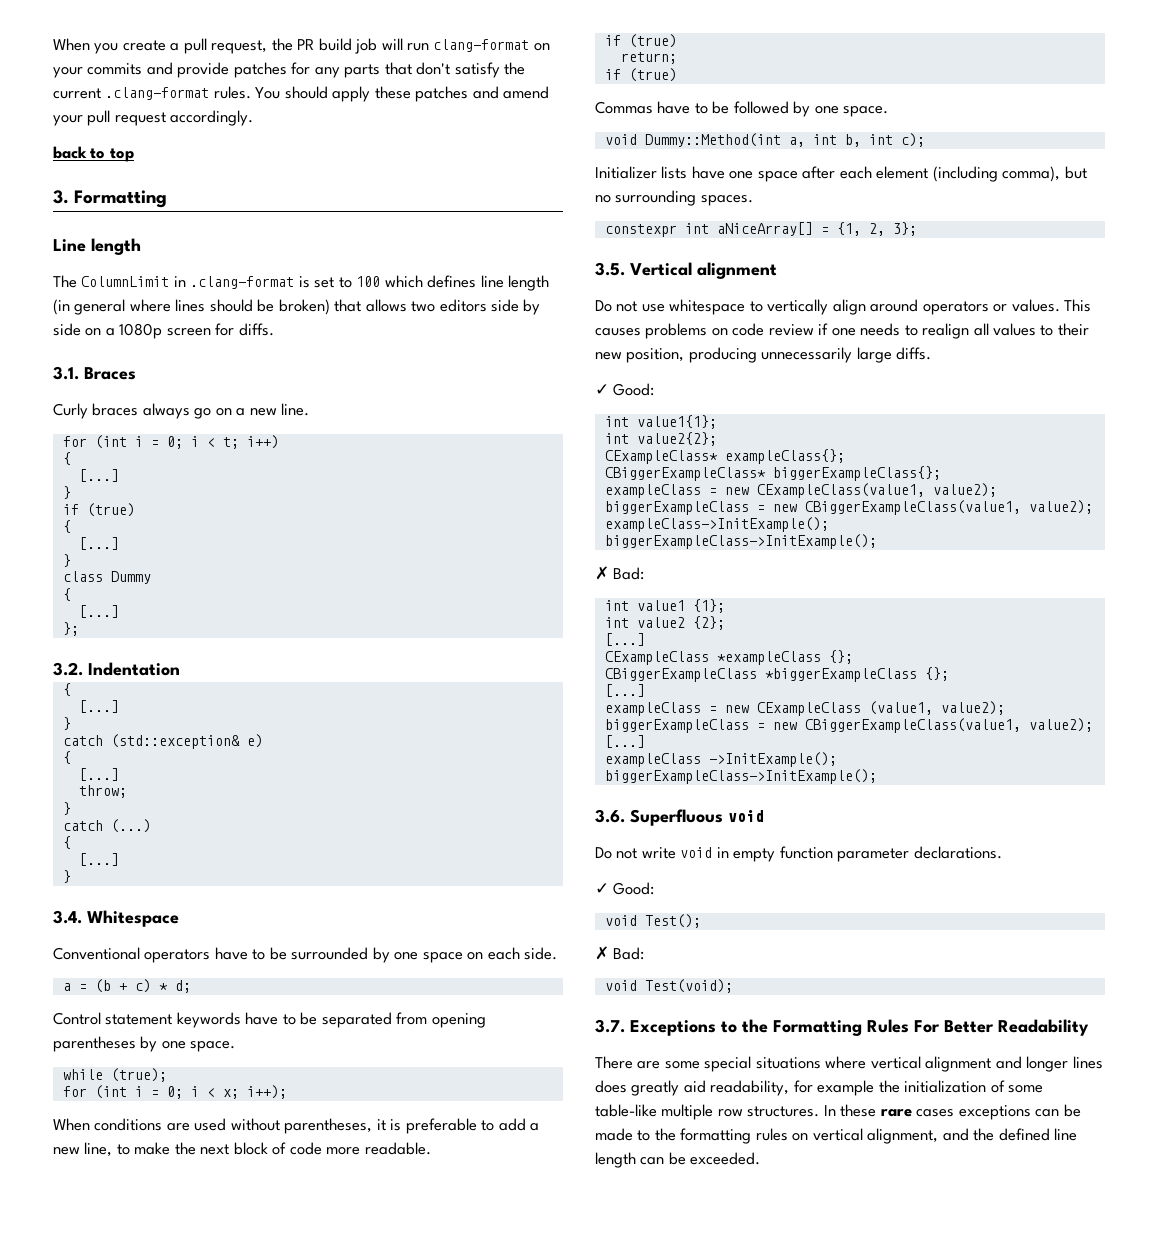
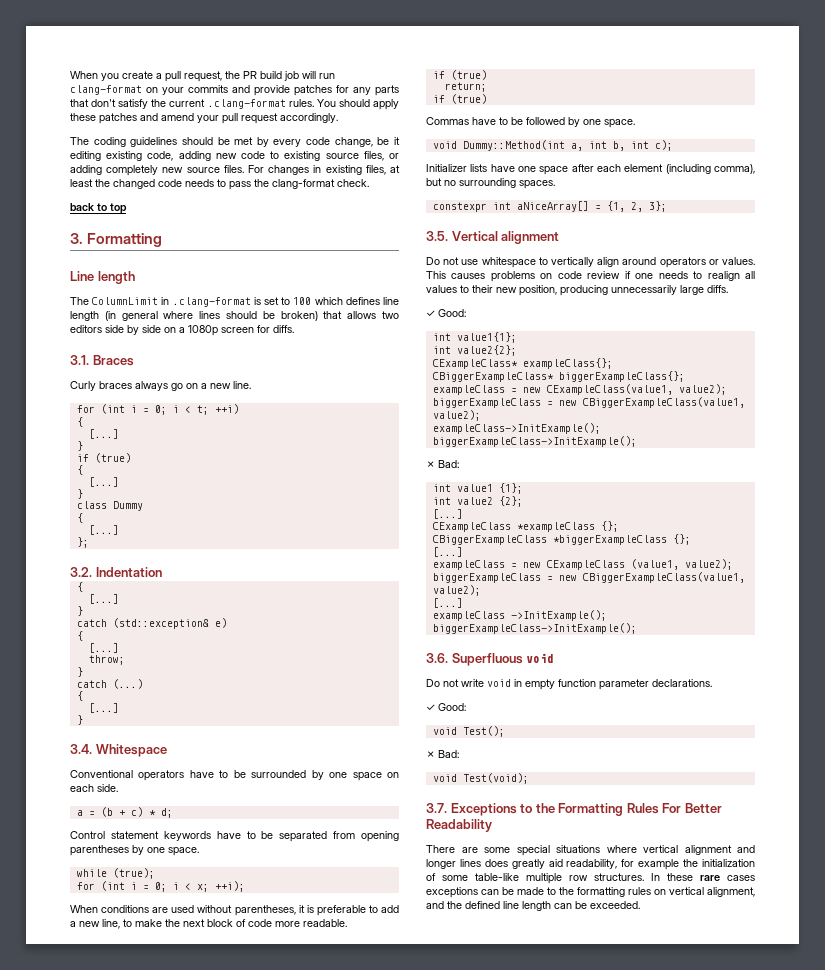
+ The coding guidelines should be met by every code change, be it editing existing code, adding new code to existing source files, or adding completely new source files. For changes in existing files, at least the changed code needs to pass the clang-format check.
- for (int i = 0; i < t; i++)
+ for (int i = 0; i < t; ++i)
- for (int i = 0; i < x; i++);
+ for (int i = 0; i < x; ++i);

